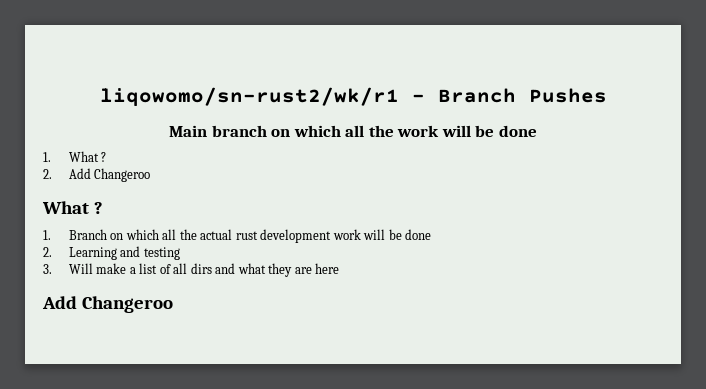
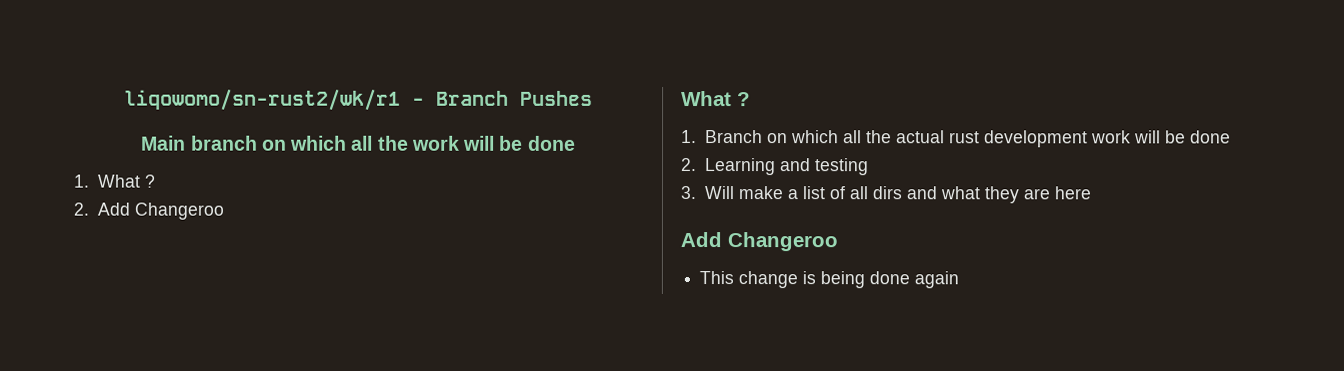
+ This change is being done again

